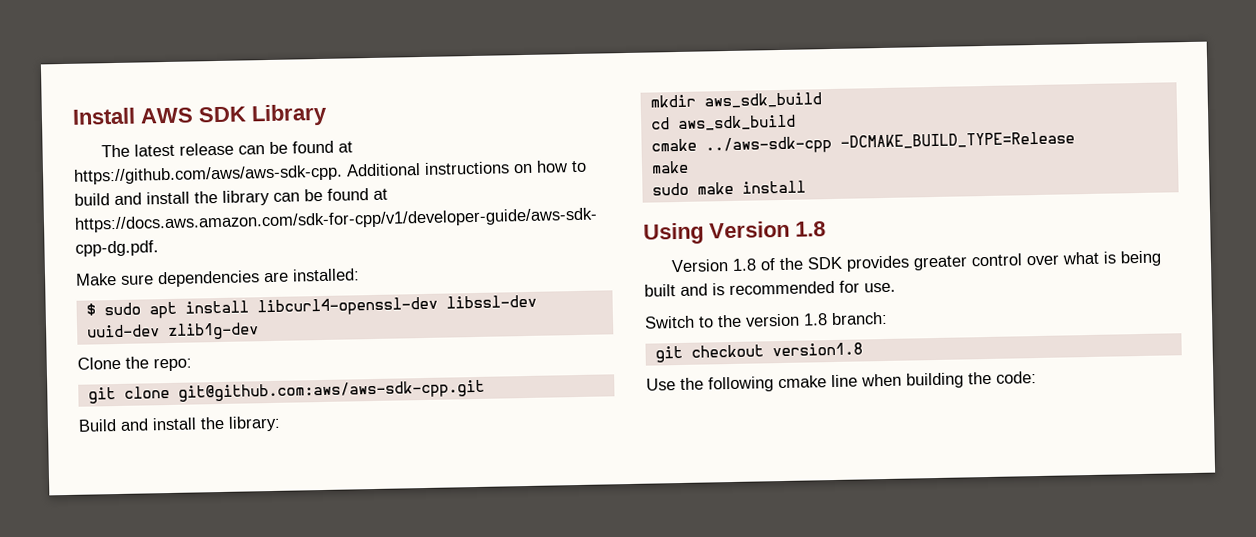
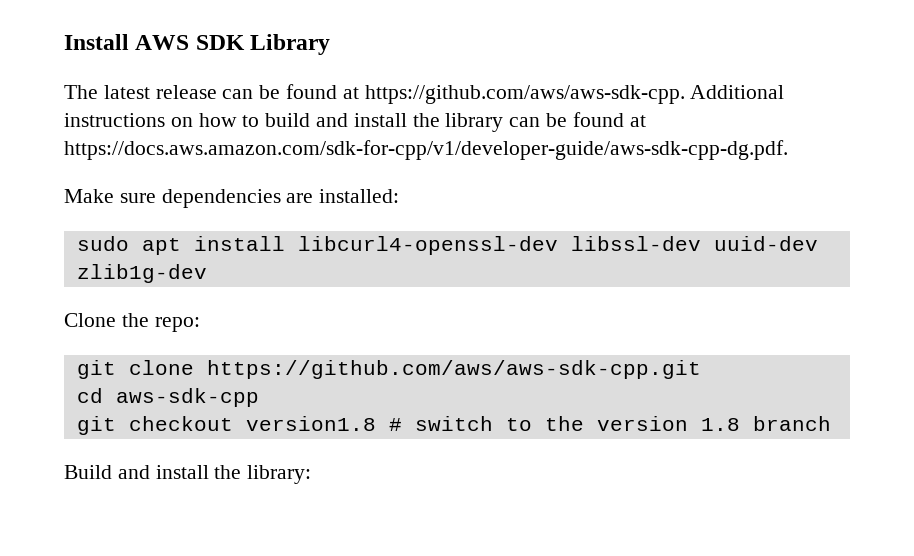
- $ sudo apt install libcurl4-openssl-dev libssl-dev uuid-dev zlib1g-dev
+ sudo apt install libcurl4-openssl-dev libssl-dev uuid-dev zlib1g-dev
- git clone git@github.com:aws/aws-sdk-cpp.git
+ git clone https://github.com/aws/aws-sdk-cpp.git
+ cd aws-sdk-cpp
+ git checkout version1.8 # switch to the version 1.8 branch
- mkdir aws_sdk_build
- cd aws_sdk_build
- cmake ../aws-sdk-cpp -DCMAKE_BUILD_TYPE=Release
- make
- sudo make install
- Using Version 1.8
- Version 1.8 of the SDK provides greater control over what is being built and is recommended for use.
- Switch to the version 1.8 branch:
- git checkout version1.8
- Use the following cmake line when building the code:

